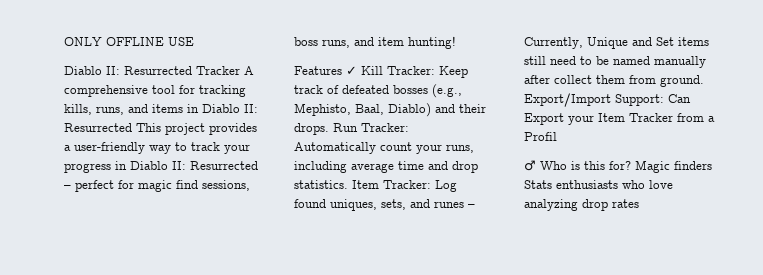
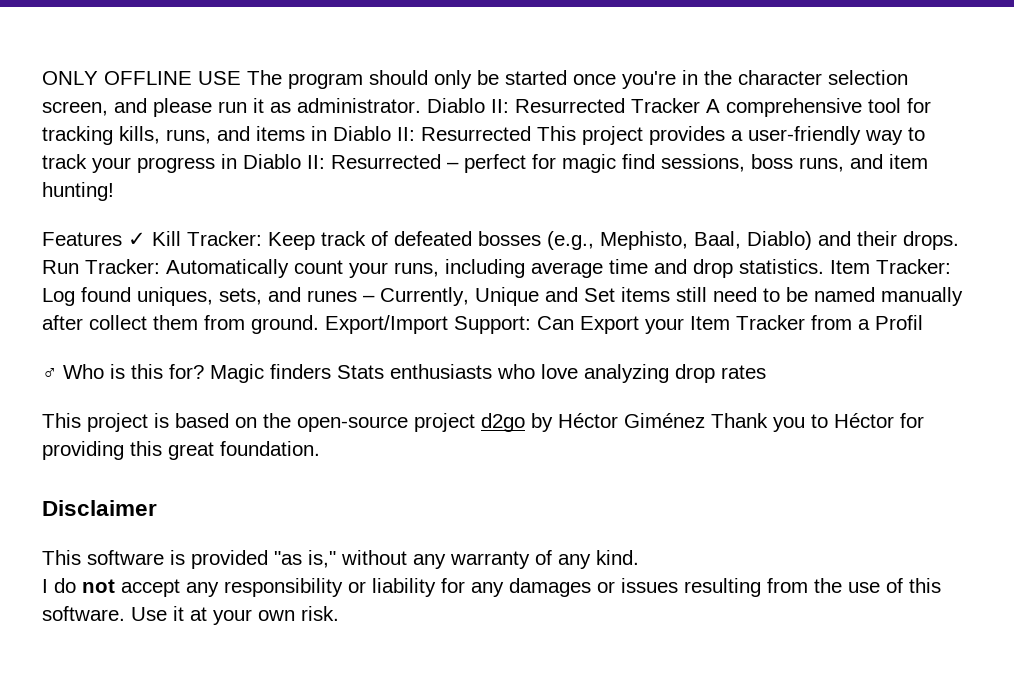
- ONLY OFFLINE USE
- Diablo II: Resurrected Tracker A comprehensive tool for tracking kills, runs, and items in Diablo II: Resurrected This project provides a user-friendly way to track your progress in Diablo II: Resurrected – perfect for magic find sessions, boss runs, and item hunting!
+ ONLY OFFLINE USE The program should only be started once you're in the character selection screen, and please run it as administrator. Diablo II: Resurrected Tracker A comprehensive tool for tracking kills, runs, and items in Diablo II: Resurrected This project provides a user-friendly way to track your progress in Diablo II: Resurrected – perfect for magic find sessions, boss runs, and item hunting!
+ This project is based on the open-source project d2go by Héctor Giménez Thank you to Héctor for providing this great foundation.
+ Disclaimer
+ This software is provided "as is," without any warranty of any kind.
+ I do not accept any responsibility or liability for any damages or issues resulting from the use of this software. Use it at your own risk.

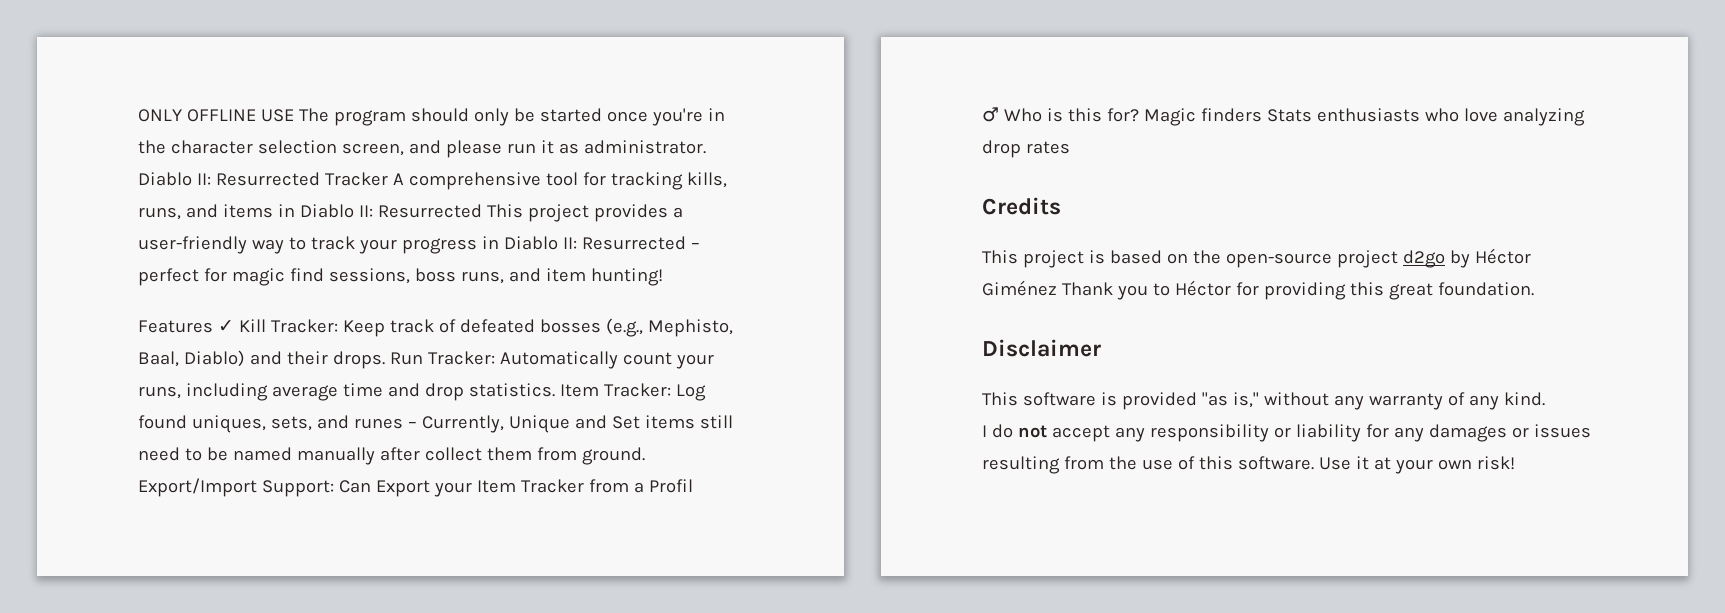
+ Credits
- Use it at your own risk.
+ Use it at your own risk!

